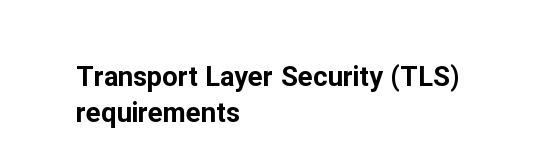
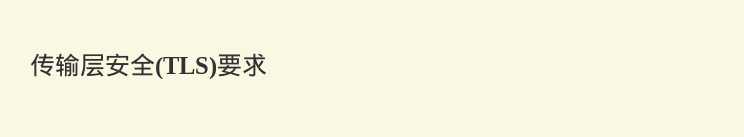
- Transport Layer Security (TLS) requirements
+ 传输层安全(TLS)要求

